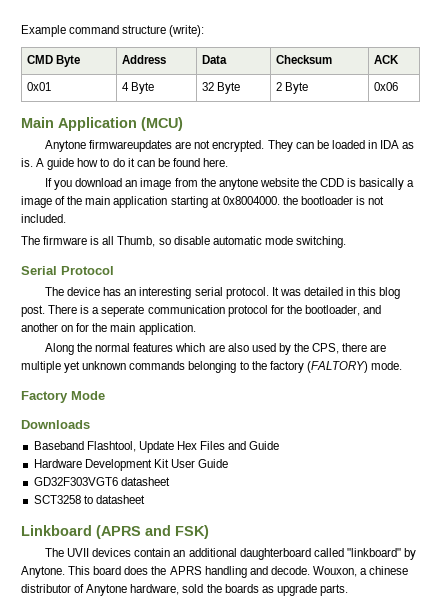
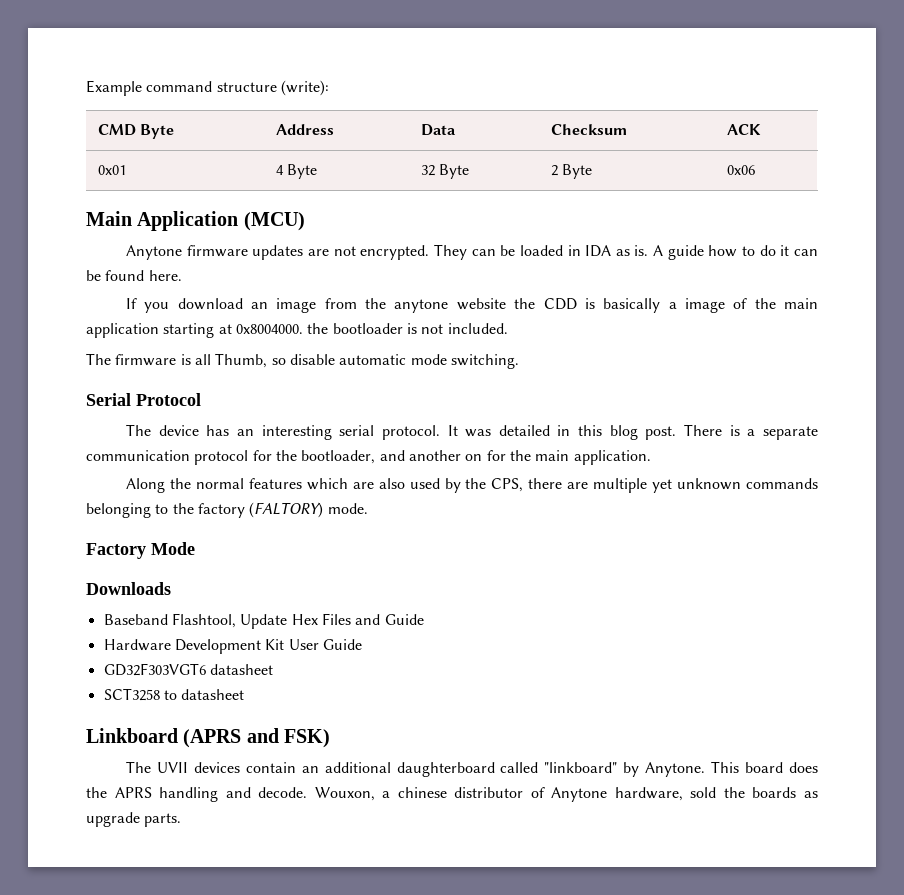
- Anytone firmwareupdates are not encrypted.
+ Anytone firmware updates are not encrypted.
- There is a seperate communication protocol for the bootloader, and another on for the main application.
+ There is a separate communication protocol for the bootloader, and another on for the main application.

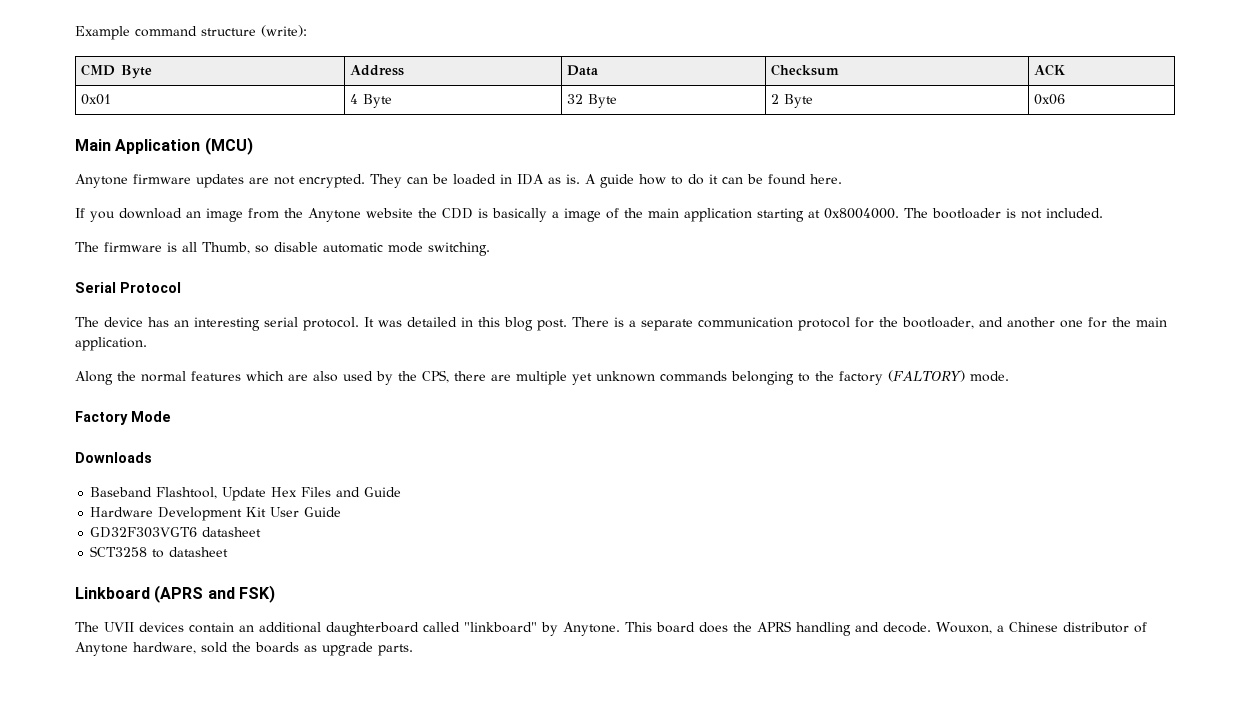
- If you download an image from the anytone website the CDD is basically a image of the main application starting at 0x8004000. the bootloader is not included.
+ If you download an image from the Anytone website the CDD is basically a image of the main application starting at 0x8004000. The bootloader is not included.
- There is a separate communication protocol for the bootloader, and another on for the main application.
+ There is a separate communication protocol for the bootloader, and another one for the main application.
- Wouxon, a chinese distributor of Anytone hardware, sold the boards as upgrade parts.
+ Wouxon, a Chinese distributor of Anytone hardware, sold the boards as upgrade parts.

